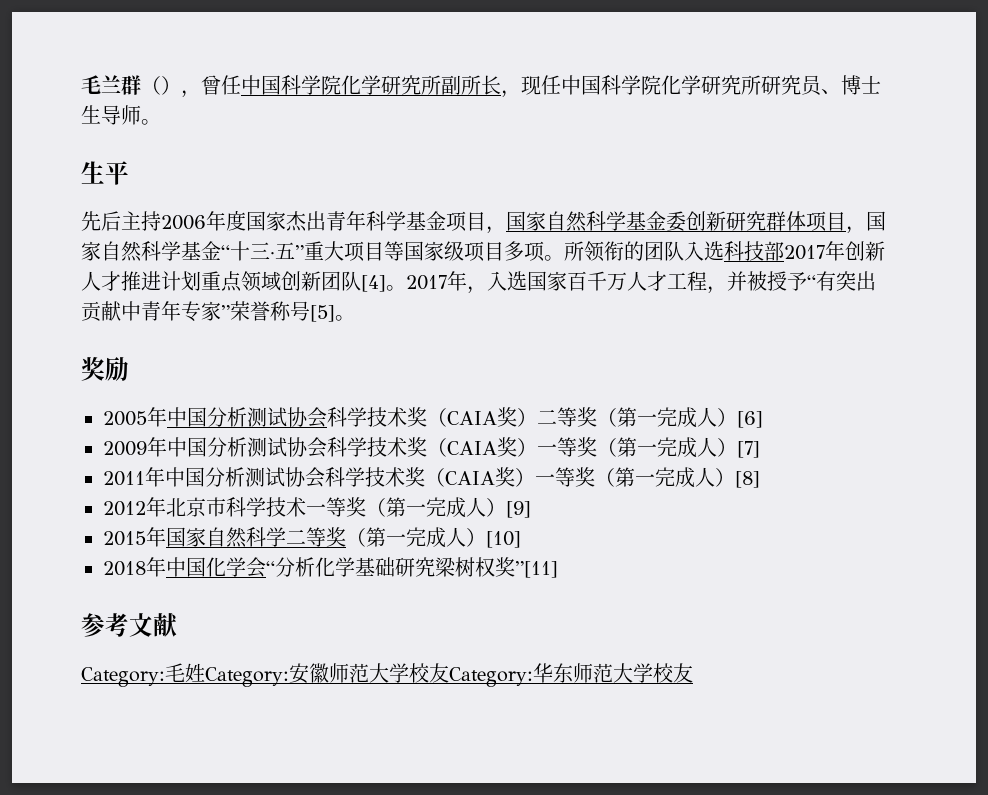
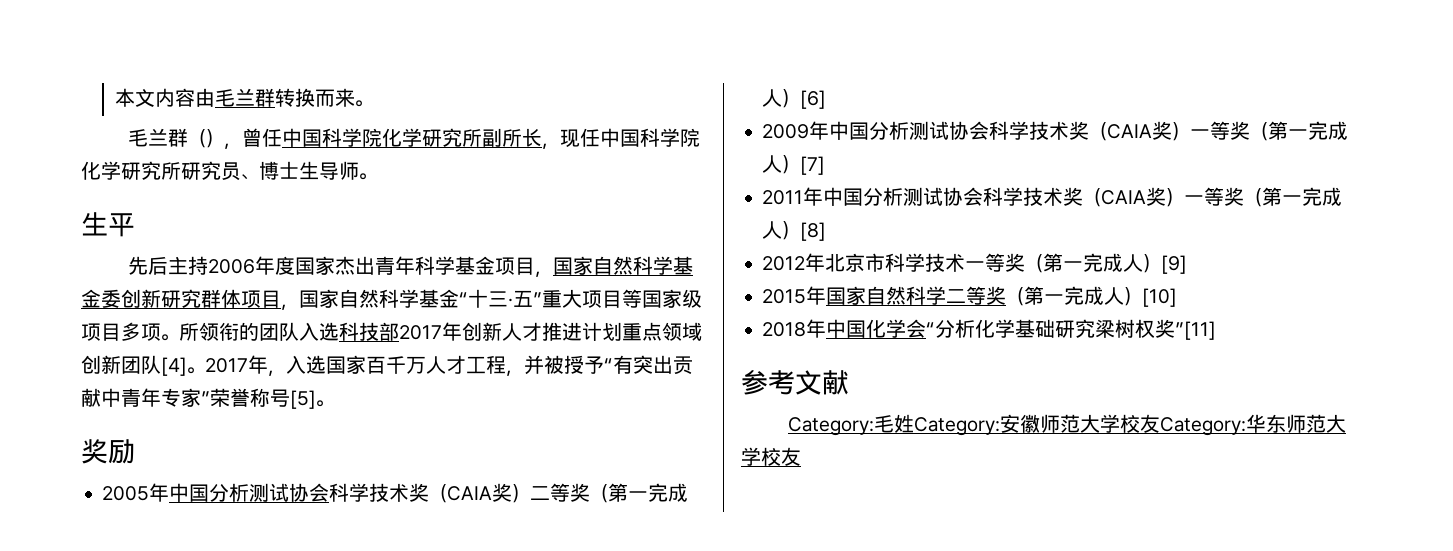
+ 本文内容由毛兰群转换而来。

